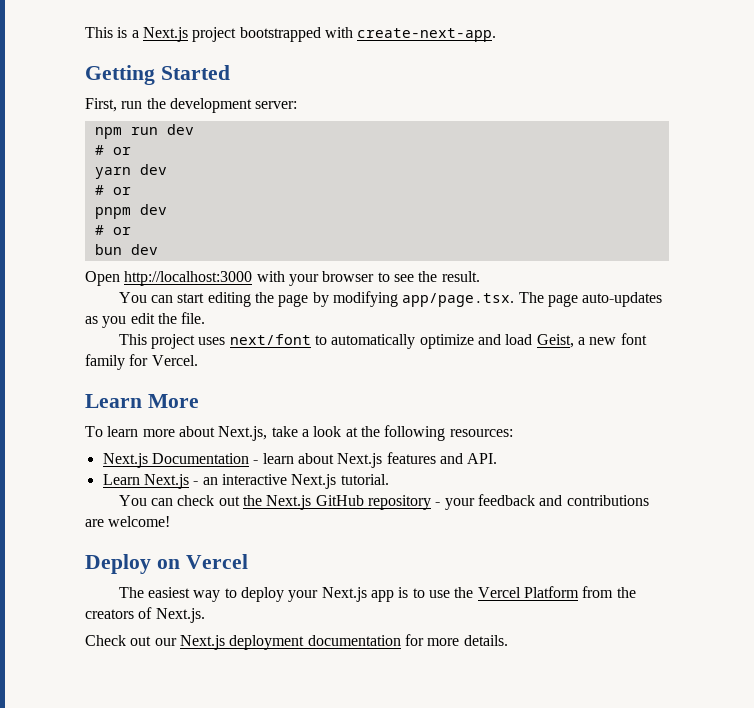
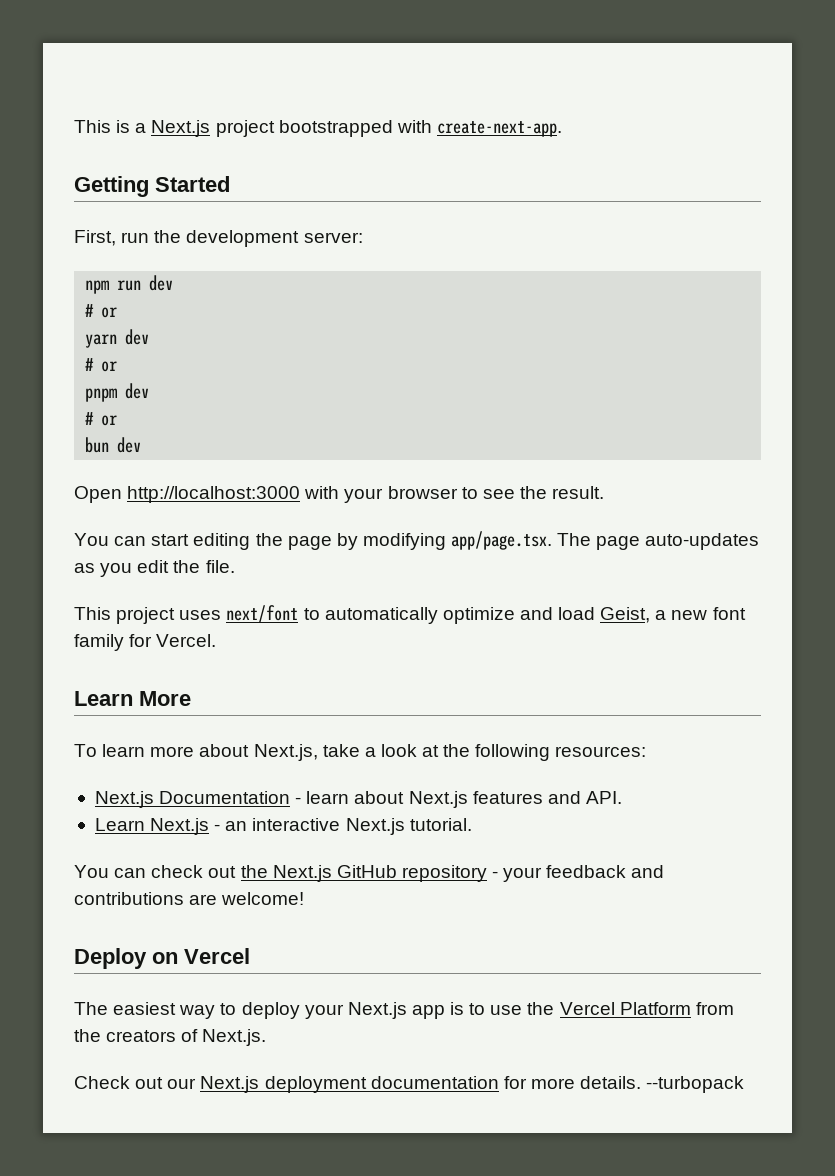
+ --turbopack

